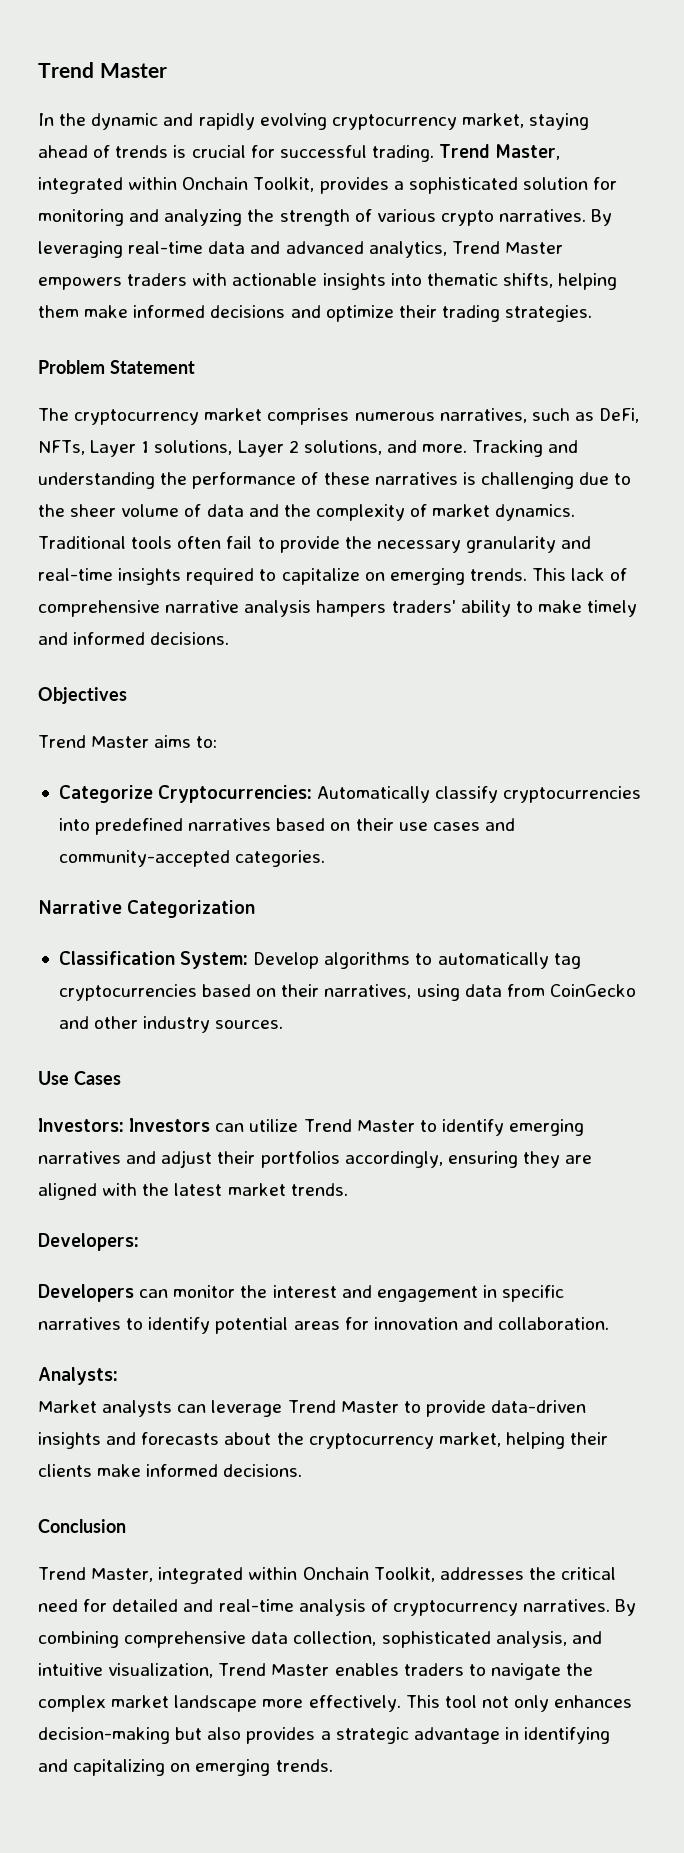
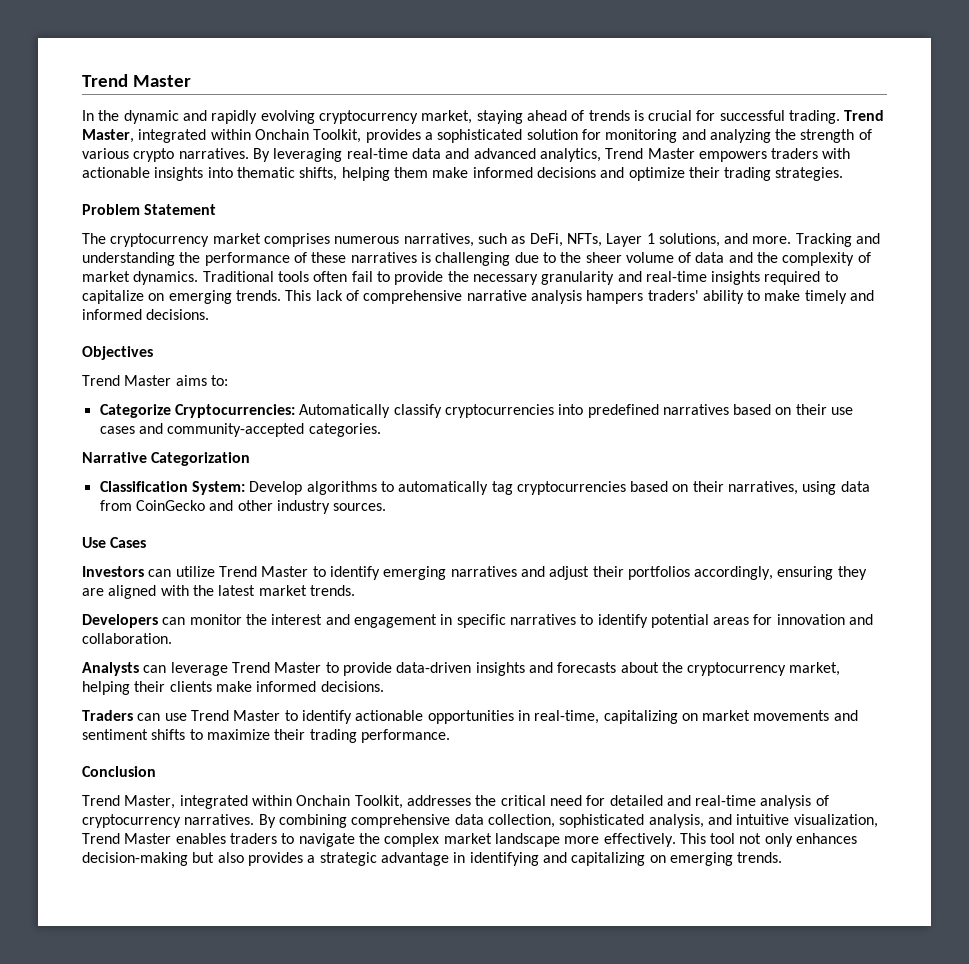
- The cryptocurrency market comprises numerous narratives, such as DeFi, NFTs, Layer 1 solutions, Layer 2 solutions, and more.
+ The cryptocurrency market comprises numerous narratives, such as DeFi, NFTs, Layer 1 solutions, and more.
- Investors: Investors can utilize Trend Master to identify emerging narratives and adjust their portfolios accordingly, ensuring they are aligned with the latest market trends.
+ Investors can utilize Trend Master to identify emerging narratives and adjust their portfolios accordingly, ensuring they are aligned with the latest market trends.
- Developers:
- Analysts:
- Market analysts can leverage Trend Master to provide data-driven insights and forecasts about the cryptocurrency market, helping their clients make informed decisions.
+ Analysts can leverage Trend Master to provide data-driven insights and forecasts about the cryptocurrency market, helping their clients make informed decisions.
+ Traders can use Trend Master to identify actionable opportunities in real-time, capitalizing on market movements and sentiment shifts to maximize their trading performance.

